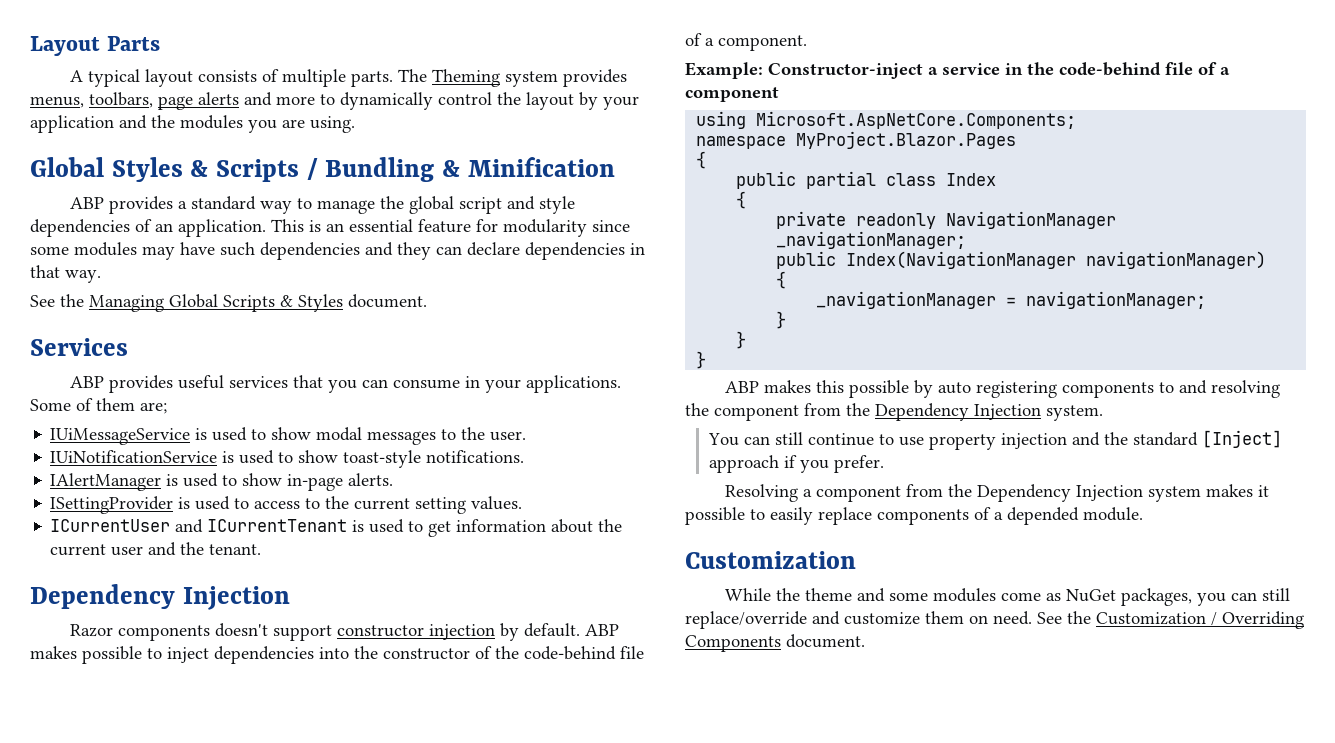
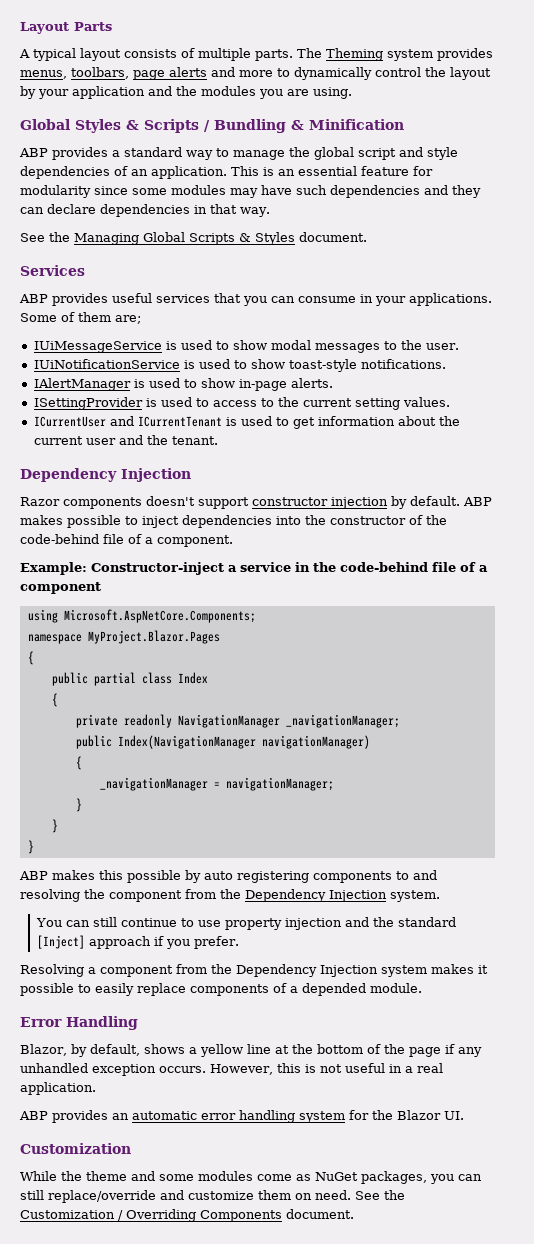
+ Error Handling
+ Blazor, by default, shows a yellow line at the bottom of the page if any unhandled exception occurs. However, this is not useful in a real application.
+ ABP provides an automatic error handling system for the Blazor UI.

